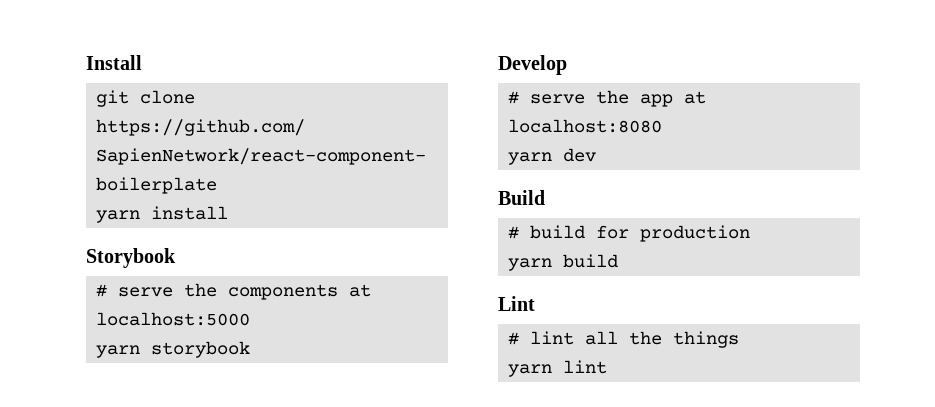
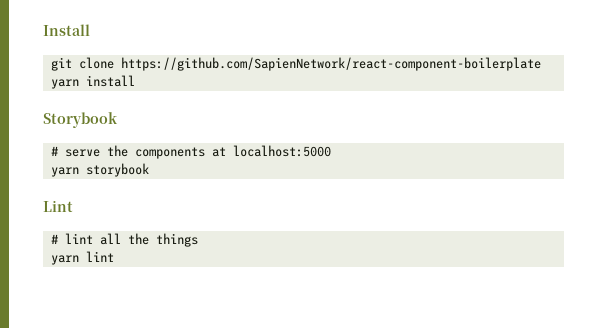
- Develop
- # serve the app at localhost:8080
- yarn dev
- Build
- # build for production
- yarn build

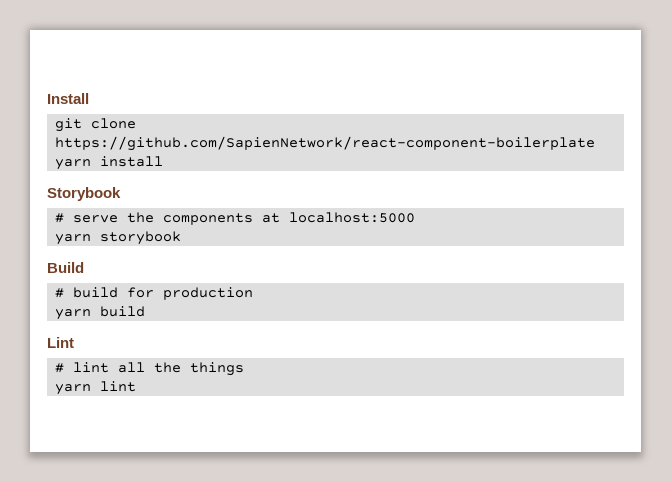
+ Build
+ # build for production
+ yarn build

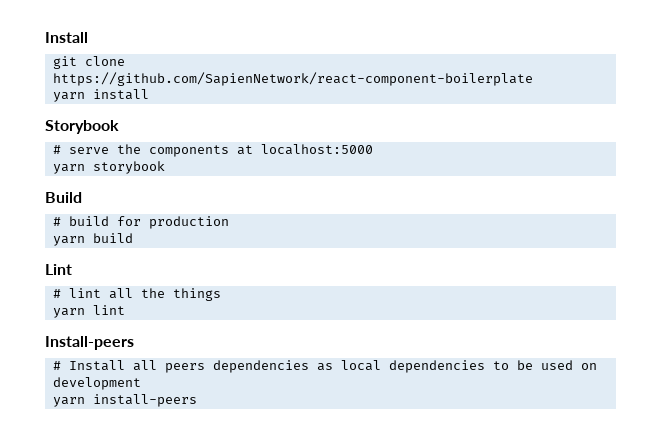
+ Install-peers
+ # Install all peers dependencies as local dependencies to be used on development
+ yarn install-peers

